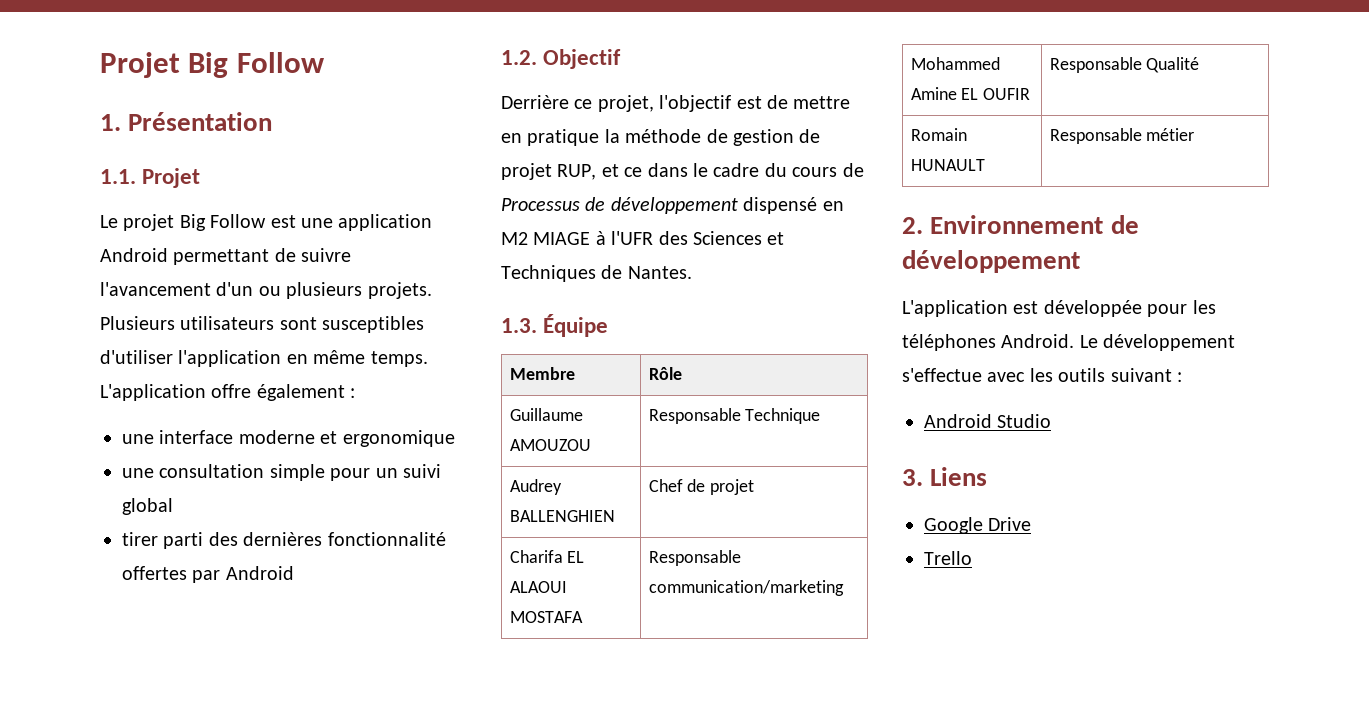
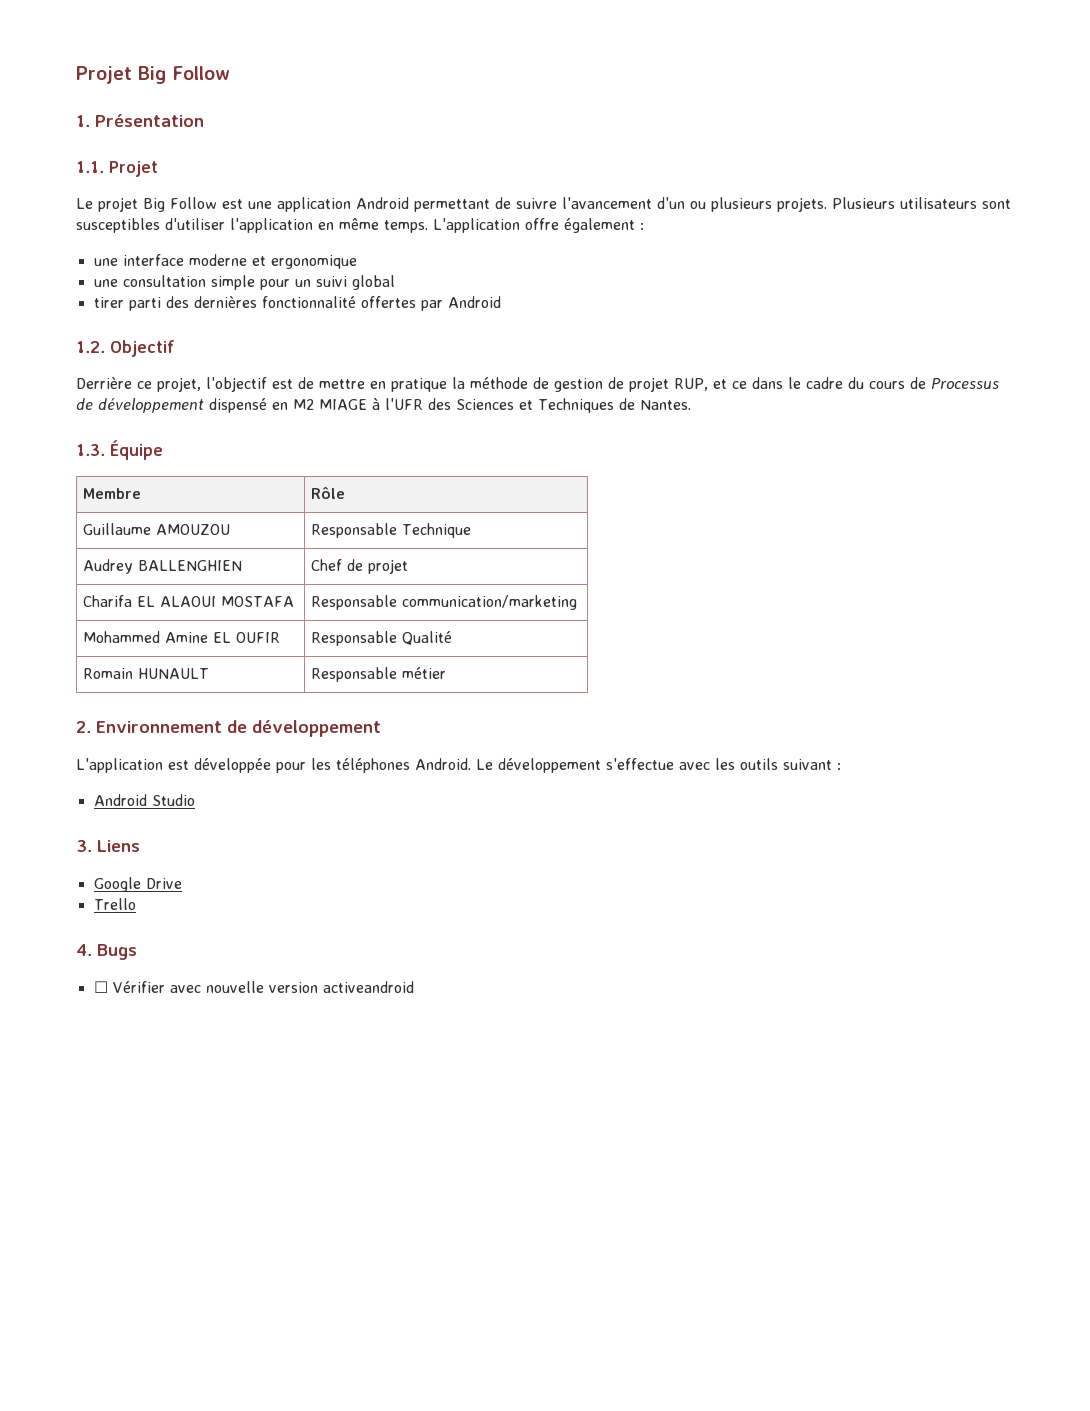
+ 4. Bugs
+ ☐ Vérifier avec nouvelle version activeandroid

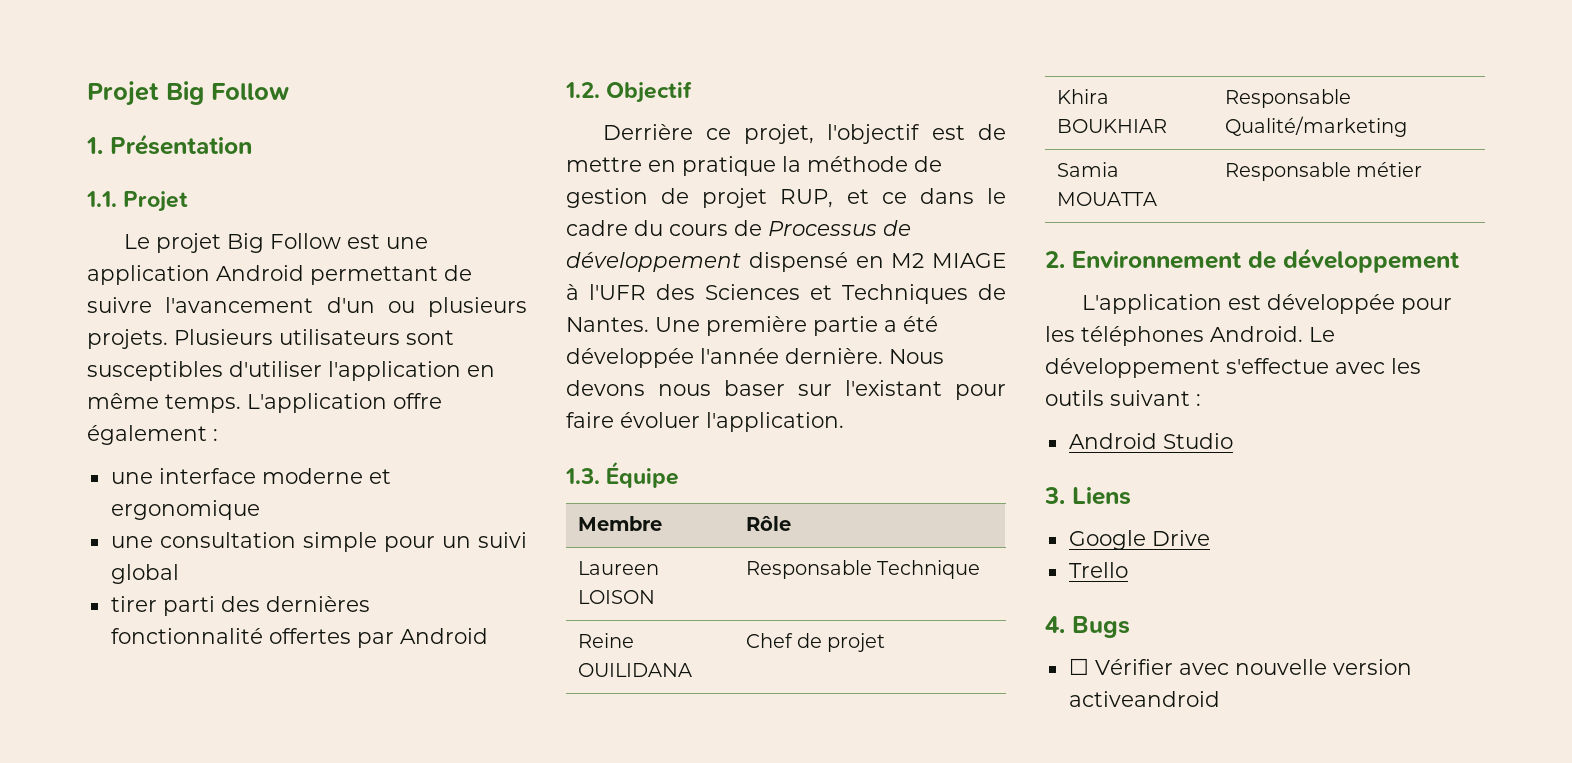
+ Une première partie a été développée l'année dernière. Nous devons nous baser sur l'existant pour faire évoluer l'application.
- Guillaume AMOUZOU | Responsable Technique
+ Laureen LOISON | Responsable Technique
- Audrey BALLENGHIEN | Chef de projet
+ Reine OUILIDANA | Chef de projet
- Charifa EL ALAOUI MOSTAFA | Responsable communication/marketing
- Mohammed Amine EL OUFIR | Responsable Qualité
- Romain HUNAULT | Responsable métier
+ Khira BOUKHIAR | Responsable Qualité/marketing
+ Samia MOUATTA | Responsable métier

